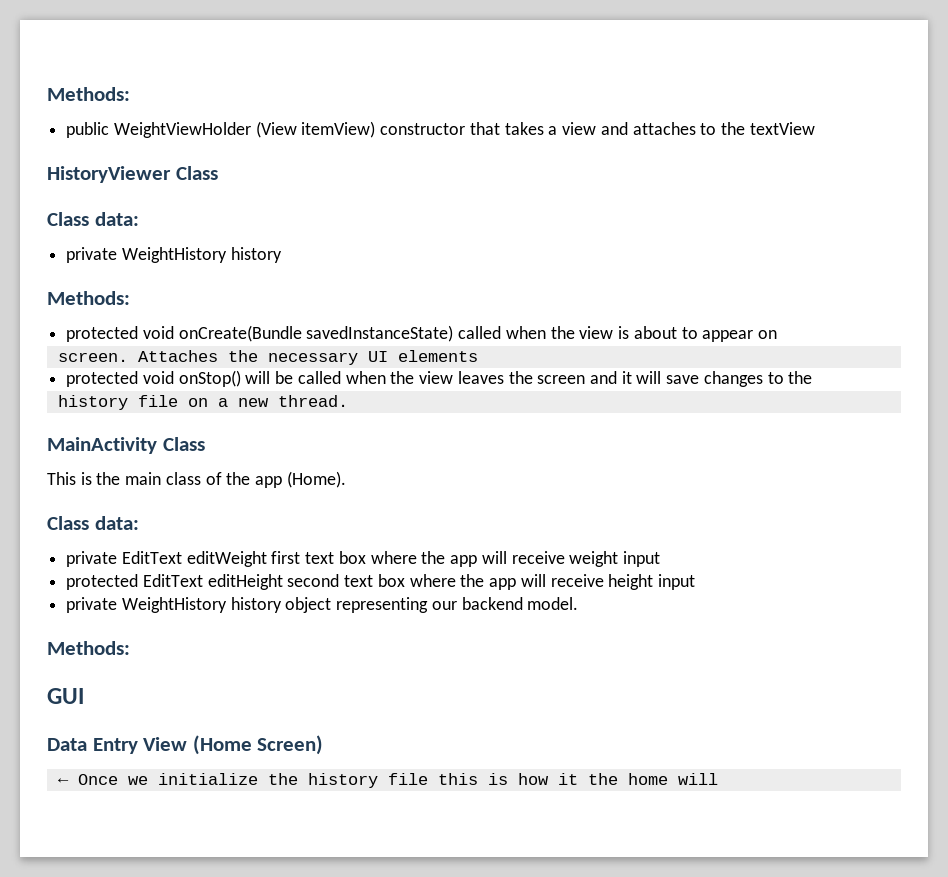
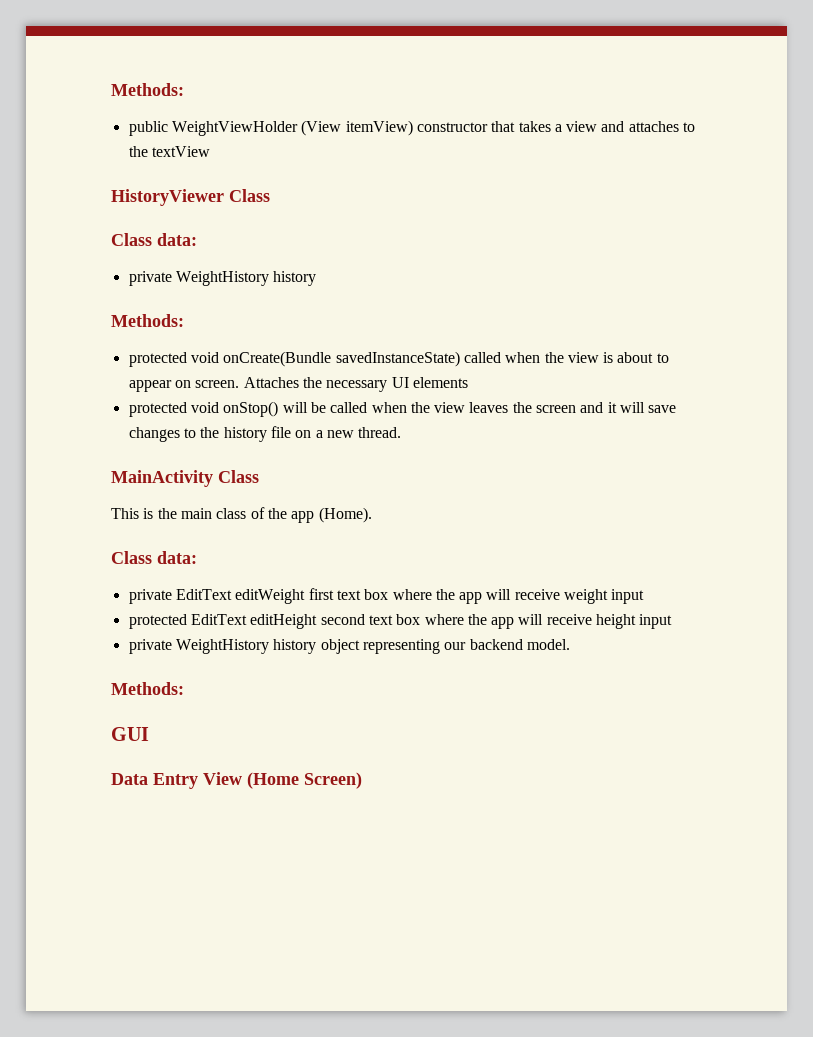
- protected void onCreate(Bundle savedInstanceState) called when the view is about to appear on
- screen.
+ protected void onCreate(Bundle savedInstanceState) called when the view is about to appear on screen.
- protected void onStop() will be called when the view leaves the screen and it will save changes to the
- history file on a new thread.
+ protected void onStop() will be called when the view leaves the screen and it will save changes to the history file on a new thread.
- ← Once we initialize the history file this is how it the home will

